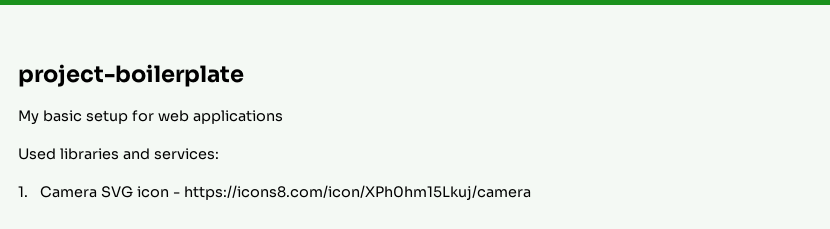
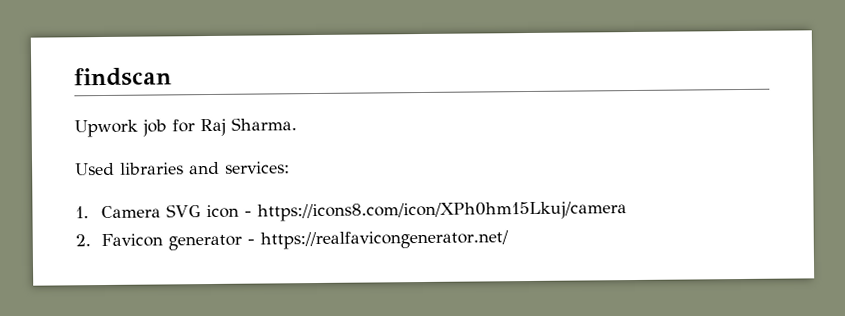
- project-boilerplate
- My basic setup for web applications
+ findscan
+ Upwork job for Raj Sharma.
+ 2. Favicon generator - https://realfavicongenerator.net/

